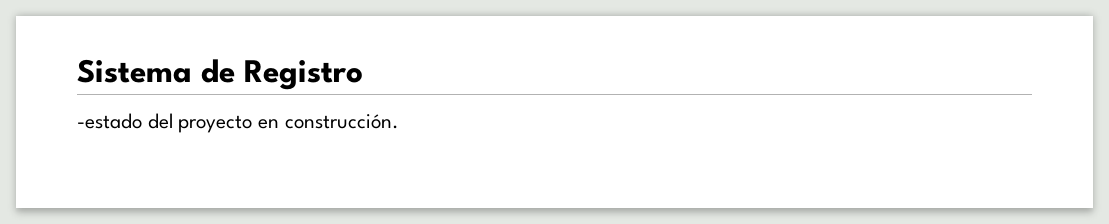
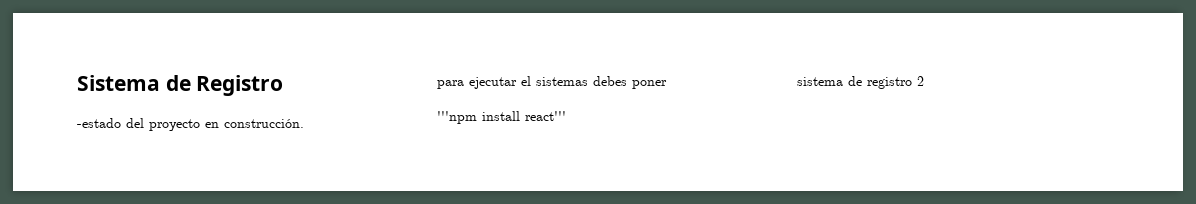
+ para ejecutar el sistemas debes poner
+ '''npm install react'''
+ sistema de registro 2

